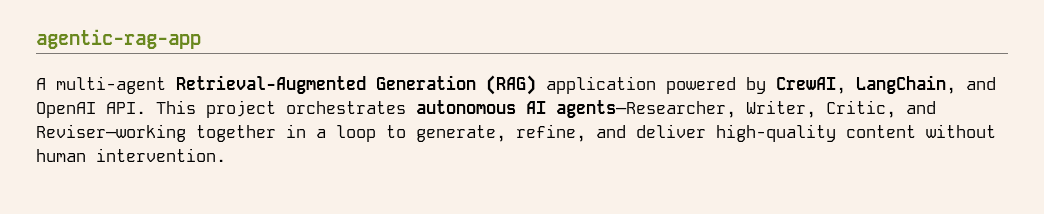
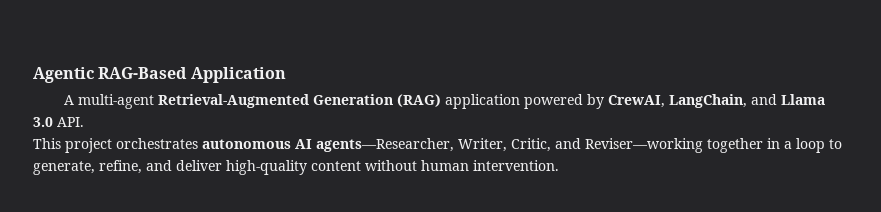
- agentic-rag-app
+ Agentic RAG-Based Application
- A multi-agent Retrieval-Augmented Generation (RAG) application powered by CrewAI, LangChain, and OpenAI API. This project orchestrates autonomous AI agents—Researcher, Writer, Critic, and Reviser—working together in a loop to generate, refine, and deliver high-quality content without human intervention.
+ A multi-agent Retrieval-Augmented Generation (RAG) application powered by CrewAI, LangChain, and Llama 3.0 API.
+ This project orchestrates autonomous AI agents—Researcher, Writer, Critic, and Reviser—working together in a loop to generate, refine, and deliver high-quality content without human intervention.

